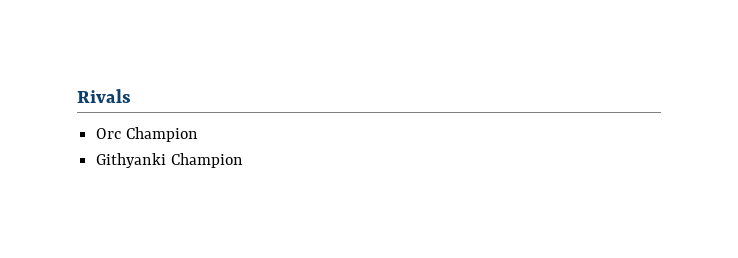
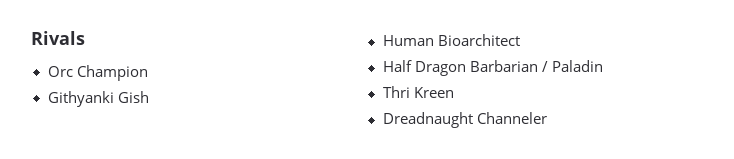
- Githyanki Champion
+ Githyanki Gish
+ Human Bioarchitect
+ Half Dragon Barbarian / Paladin
+ Thri Kreen
+ Dreadnaught Channeler

